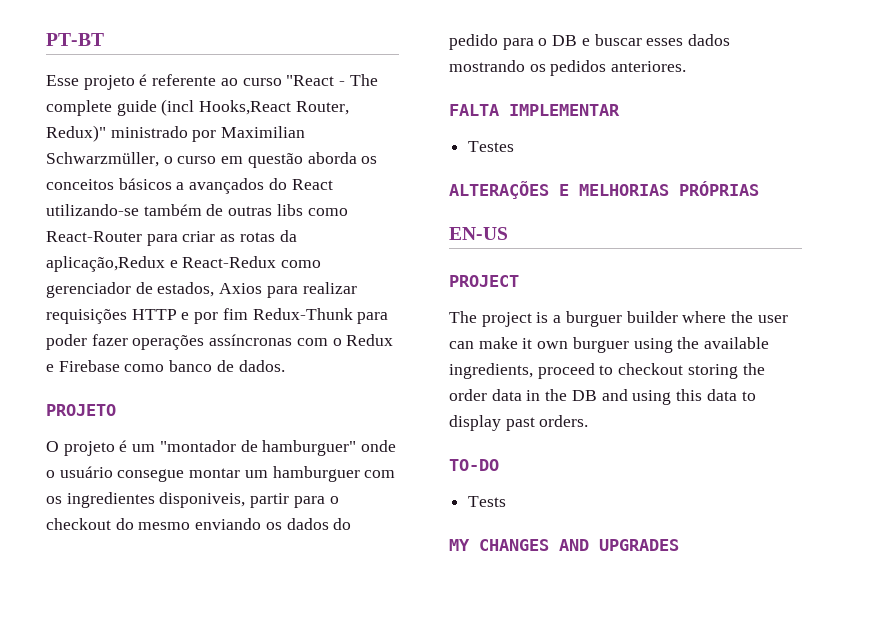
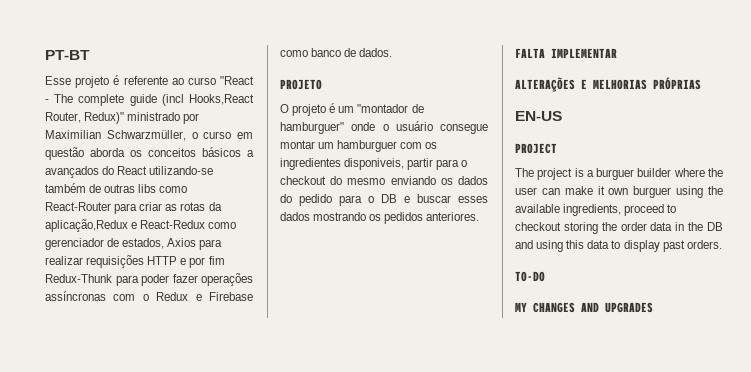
- Testes
- Tests

